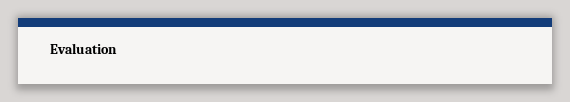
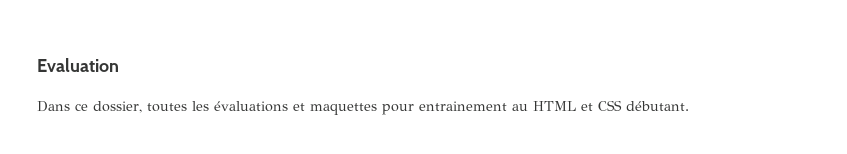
+ Dans ce dossier, toutes les évaluations et maquettes pour entrainement au HTML et CSS débutant.

